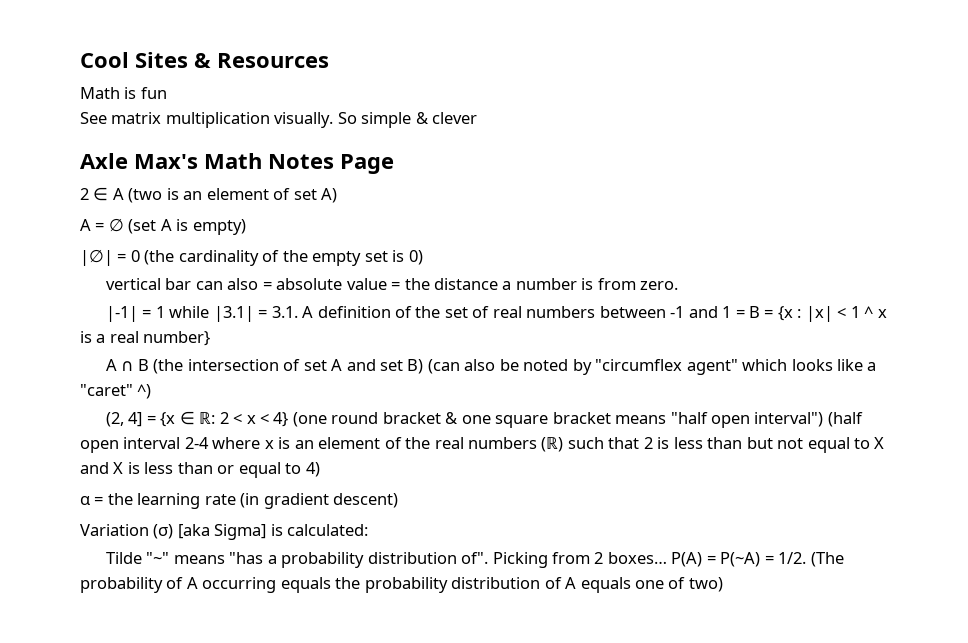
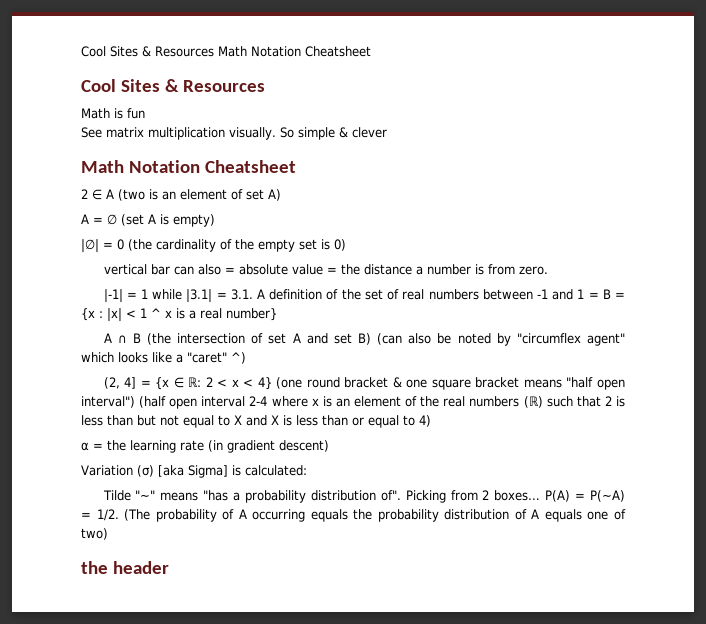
+ Cool Sites & Resources Math Notation Cheatsheet
  So simple & clever
- Axle Max's Math Notes Page
+ Math Notation Cheatsheet
+ the header

